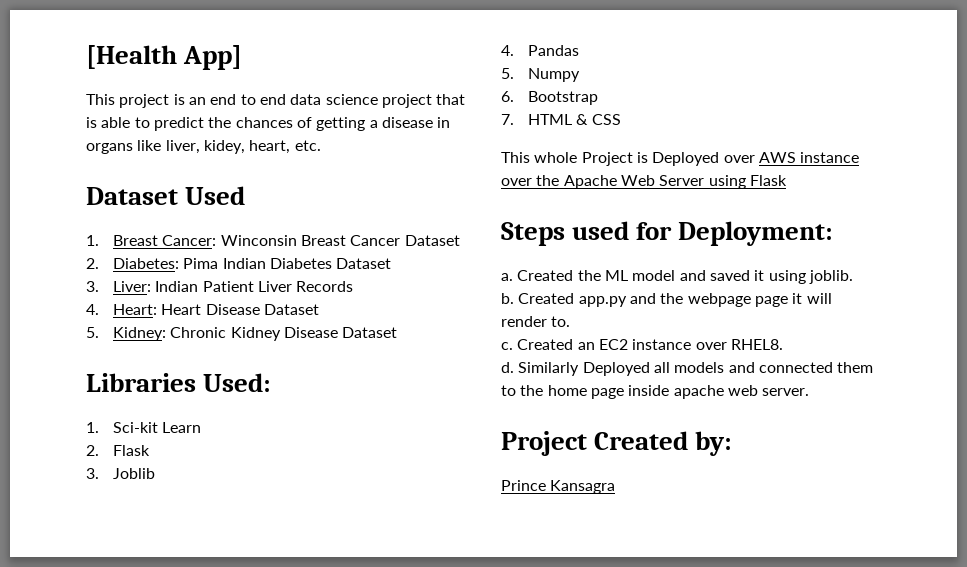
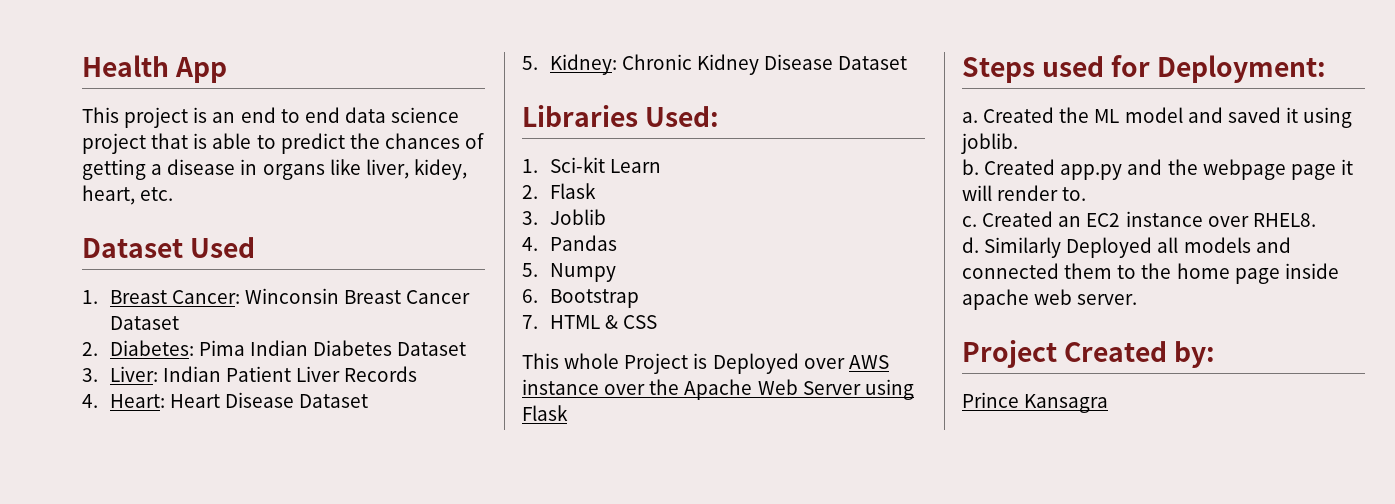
- [Health App]
+ Health App

